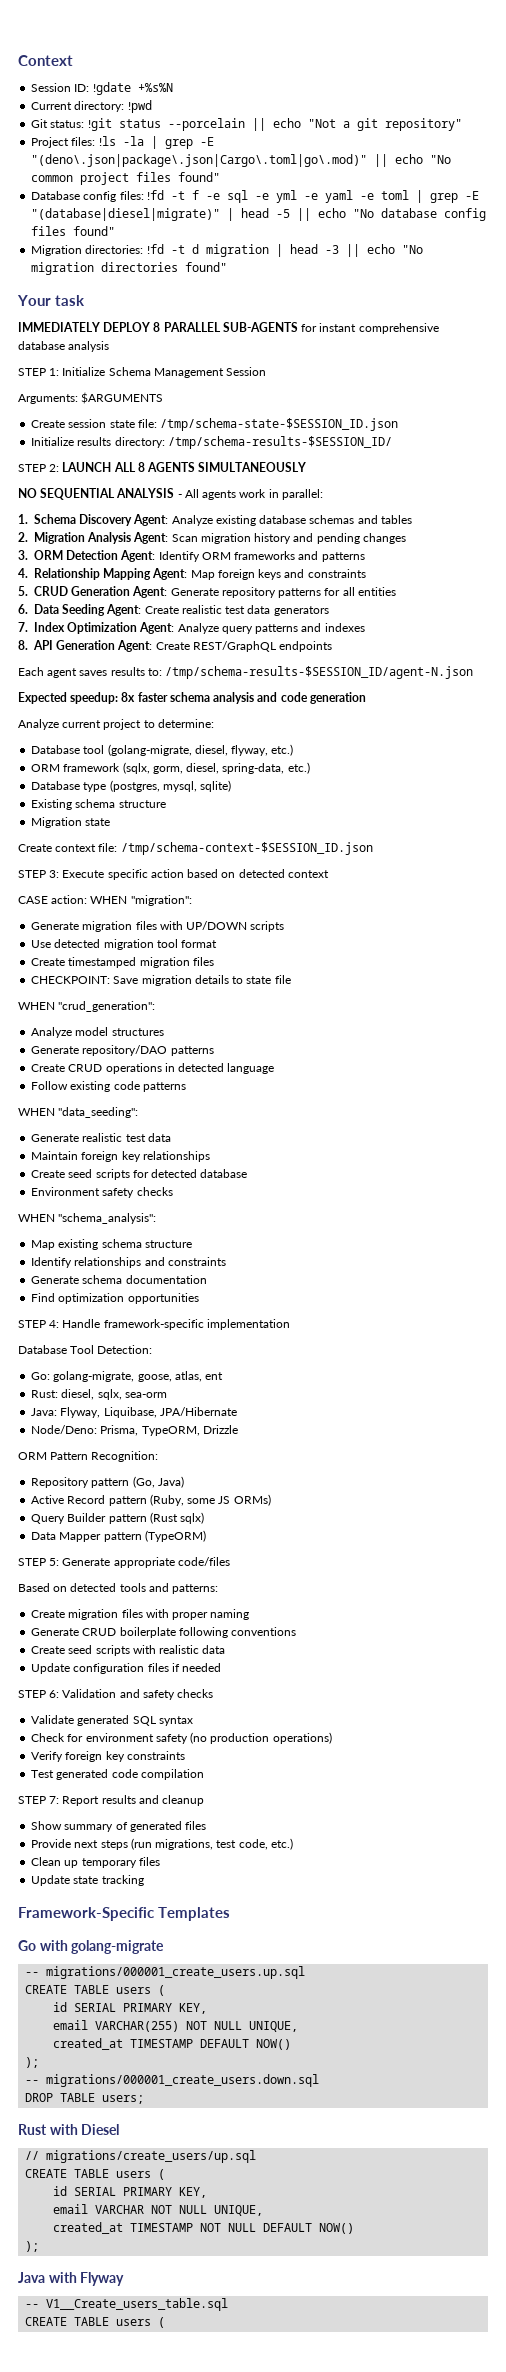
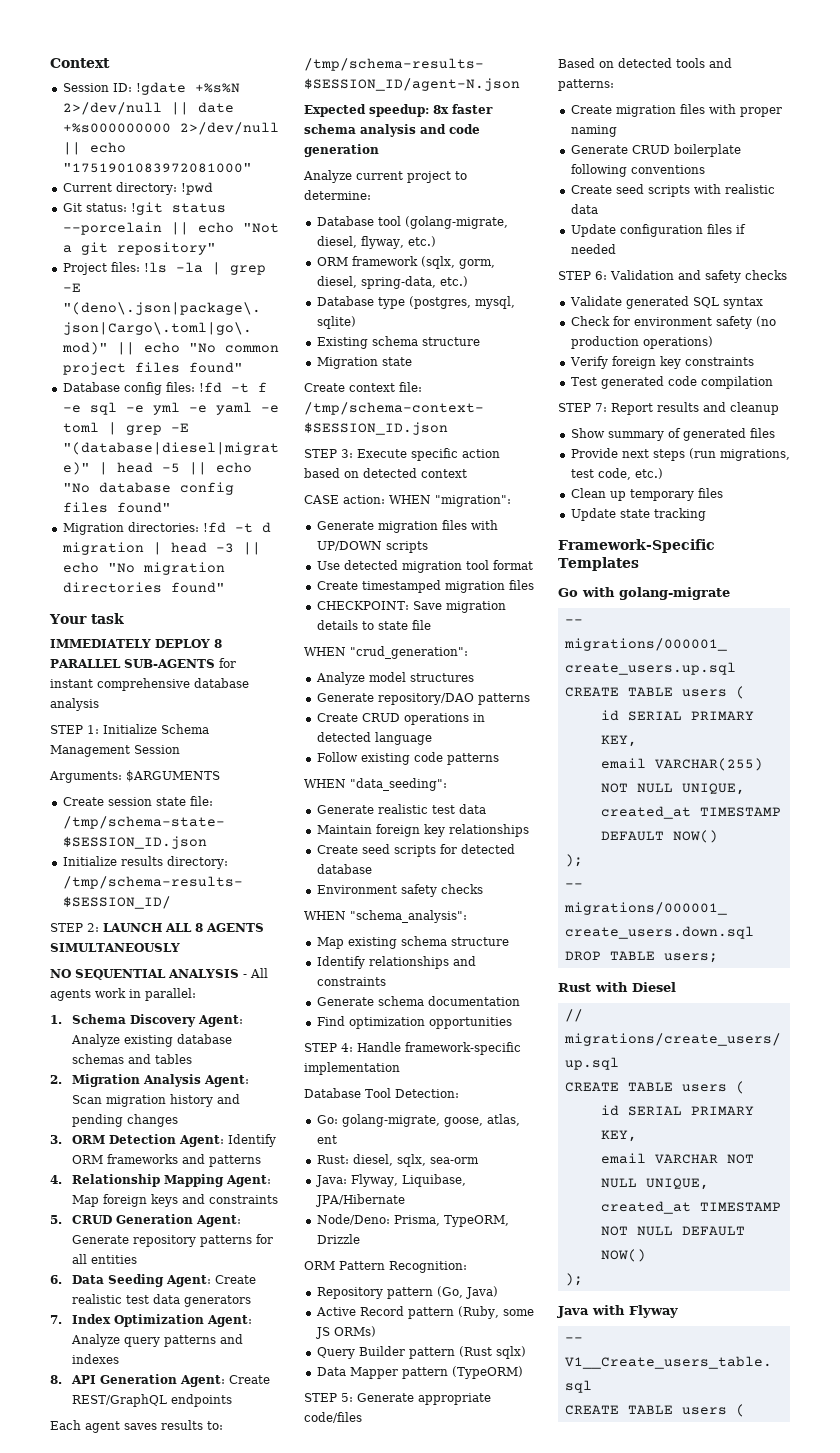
- Session ID: !gdate +%s%N
+ Session ID: !gdate +%s%N 2>/dev/null || date +%s000000000 2>/dev/null || echo "1751901083972081000"

